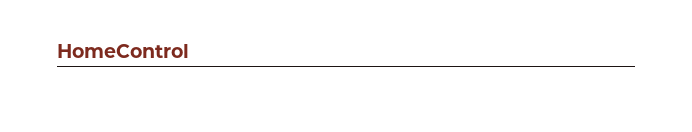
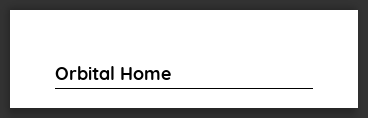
- HomeControl
+ Orbital Home

